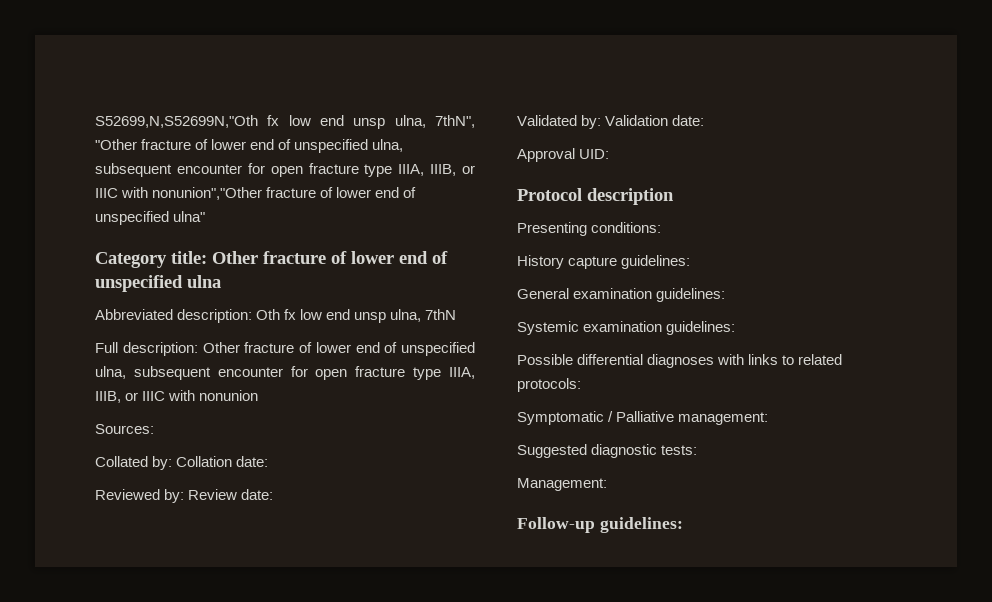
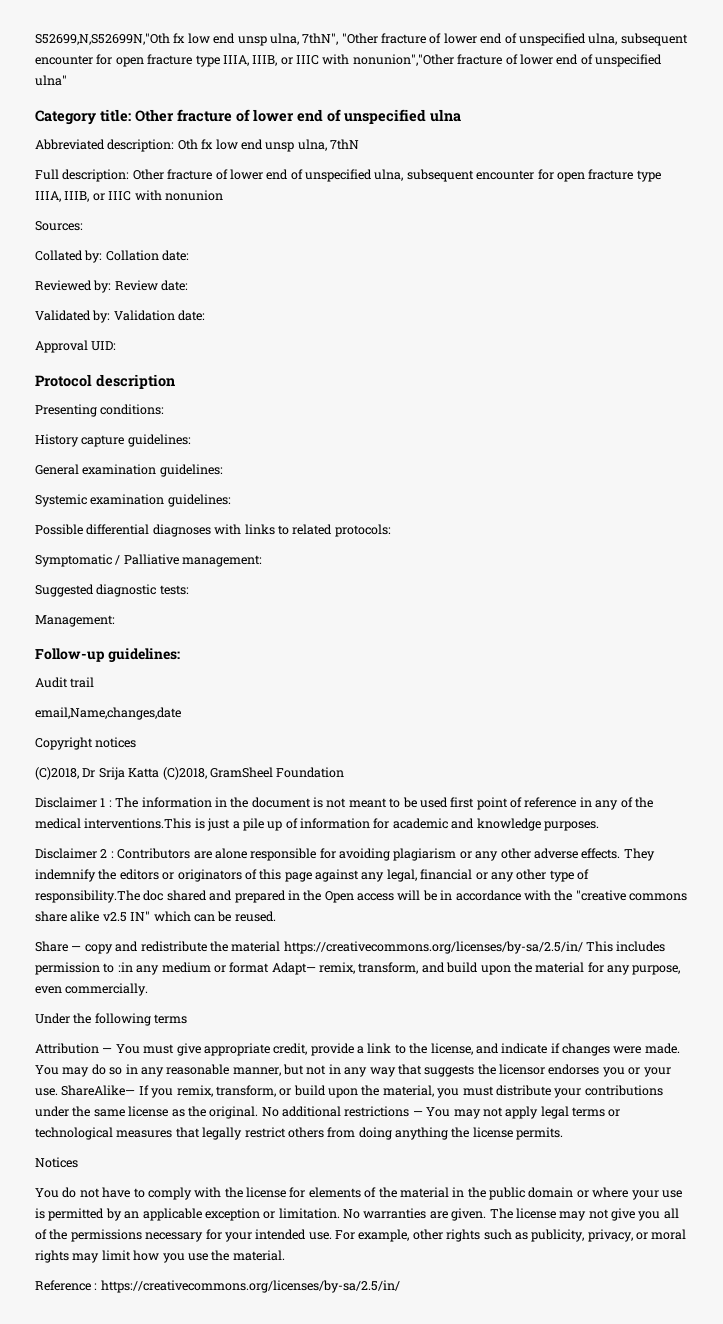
+ Audit trail
+ email,Name,changes,date
+ Copyright notices
+ (C)2018, Dr Srija Katta (C)2018, GramSheel Foundation
+ Disclaimer 1 : The information in the document is not meant to be used first point of reference in any of the medical interventions.This is just a pile up of information for academic and knowledge purposes.
+ Disclaimer 2 : Contributors are alone responsible for avoiding plagiarism or any other adverse effects. They indemnify the editors or originators of this page against any legal, financial or any other type of responsibility.The doc shared and prepared in the Open access will be in accordance with the "creative commons share alike v2.5 IN" which can be reused.
+ Share — copy and redistribute the material https://creativecommons.org/licenses/by-sa/2.5/in/ This includes permission to :in any medium or format Adapt— remix, transform, and build upon the material for any purpose, even commercially.
+ Under the following terms
+ Attribution — You must give appropriate credit, provide a link to the license, and indicate if changes were made. You may do so in any reasonable manner, but not in any way that suggests the licensor endorses you or your use. ShareAlike— If you remix, transform, or build upon the material, you must distribute your contributions under the same license as the original. No additional restrictions — You may not apply legal terms or technological measures that legally restrict others from doing anything the license permits.
+ Notices
+ You do not have to comply with the license for elements of the material in the public domain or where your use is permitted by an applicable exception or limitation. No warranties are given. The license may not give you all of the permissions necessary for your intended use. For example, other rights such as publicity, privacy, or moral rights may limit how you use the material.
+ Reference : https://creativecommons.org/licenses/by-sa/2.5/in/

